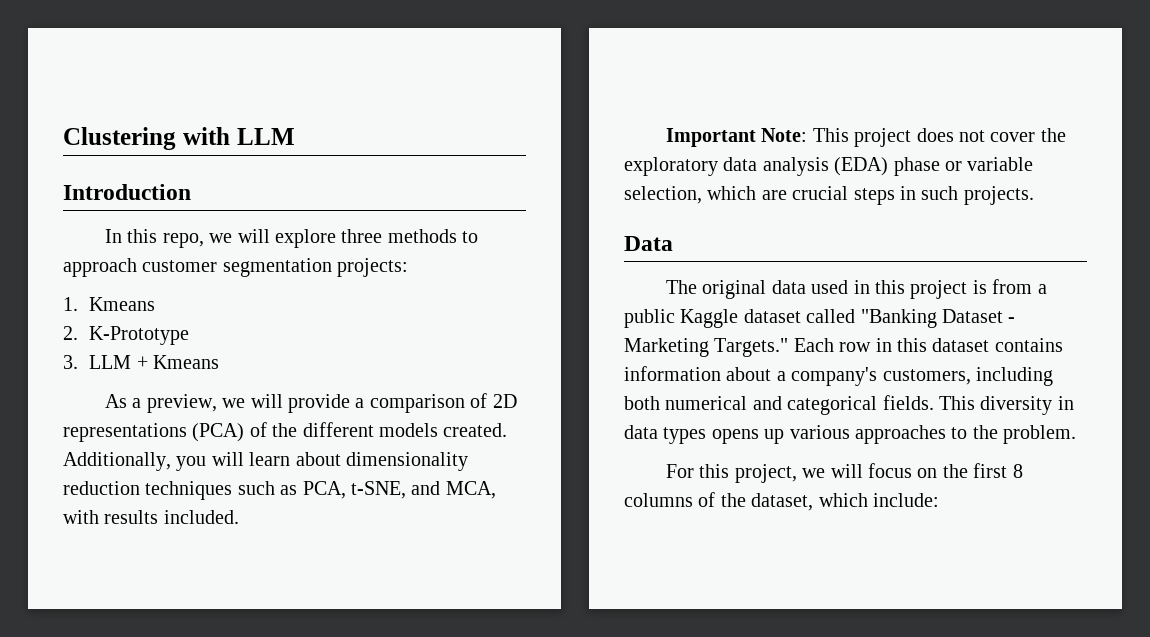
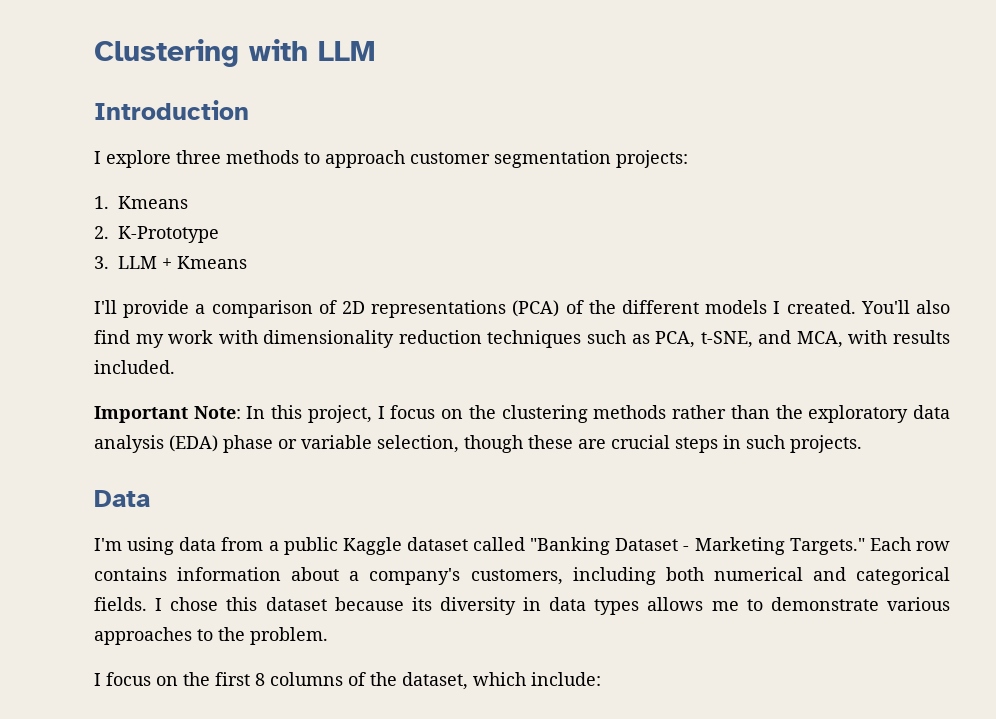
- In this repo, we will explore three methods to approach customer segmentation projects:
+ I explore three methods to approach customer segmentation projects:
- As a preview, we will provide a comparison of 2D representations (PCA) of the different models created. Additionally, you will learn about dimensionality reduction techniques such as PCA, t-SNE, and MCA, with results included.
+ I'll provide a comparison of 2D representations (PCA) of the different models I created. You'll also find my work with dimensionality reduction techniques such as PCA, t-SNE, and MCA, with results included.
- Important Note: This project does not cover the exploratory data analysis (EDA) phase or variable selection, which are crucial steps in such projects.
+ Important Note: In this project, I focus on the clustering methods rather than the exploratory data analysis (EDA) phase or variable selection, though these are crucial steps in such projects.
- The original data used in this project is from a public Kaggle dataset called "Banking Dataset - Marketing Targets."
+ I'm using data from a public Kaggle dataset called "Banking Dataset - Marketing Targets."
- Each row in this dataset contains information about a company's customers, including both numerical and categorical fields.
+ Each row contains information about a company's customers, including both numerical and categorical fields.
- This diversity in data types opens up various approaches to the problem.
+ I chose this dataset because its diversity in data types allows me to demonstrate various approaches to the problem.
- For this project, we will focus on the first 8 columns of the dataset, which include:
+ I focus on the first 8 columns of the dataset, which include:

